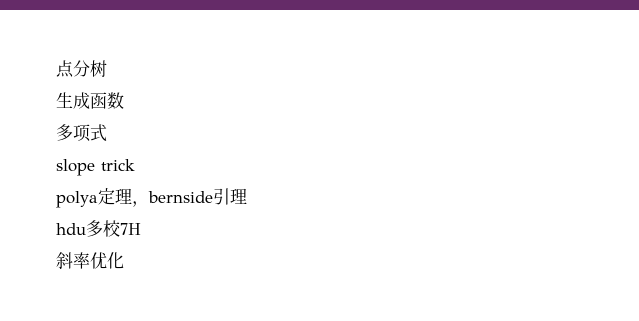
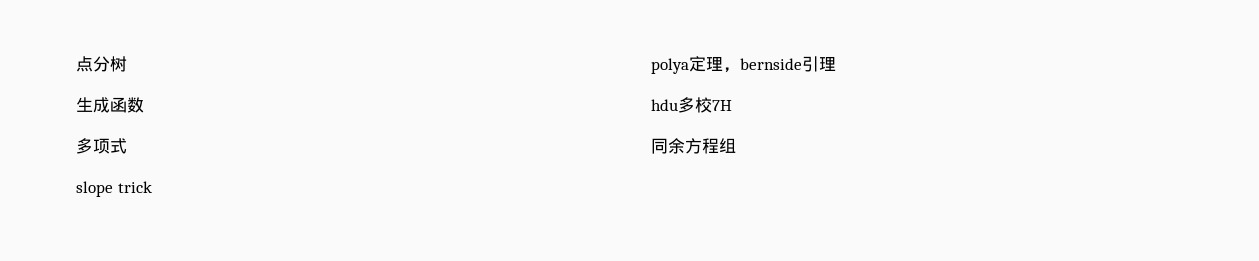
- 斜率优化
+ 同余方程组

